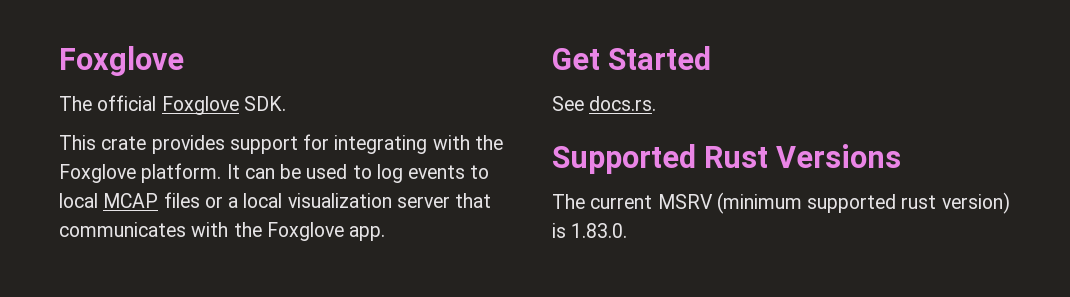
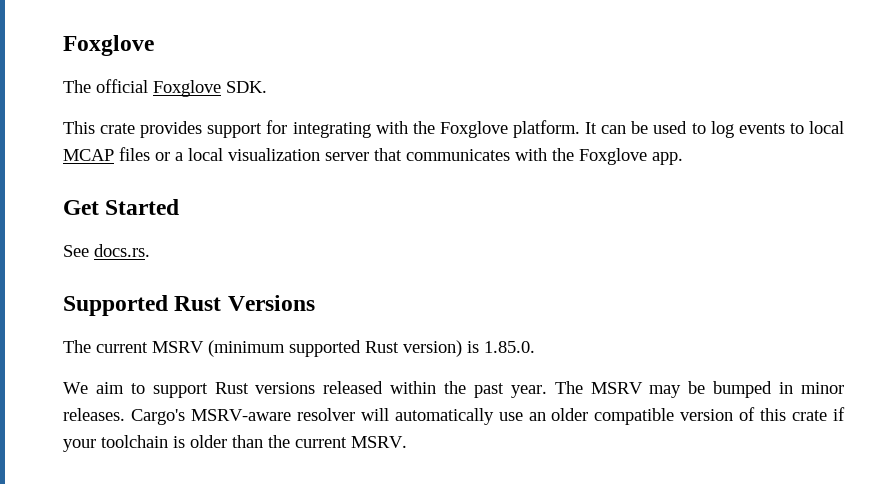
- The current MSRV (minimum supported rust version) is 1.83.0.
+ The current MSRV (minimum supported Rust version) is 1.85.0.
+ We aim to support Rust versions released within the past year. The MSRV may be bumped in minor releases. Cargo's MSRV-aware resolver will automatically use an older compatible version of this crate if your toolchain is older than the current MSRV.

